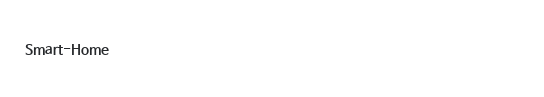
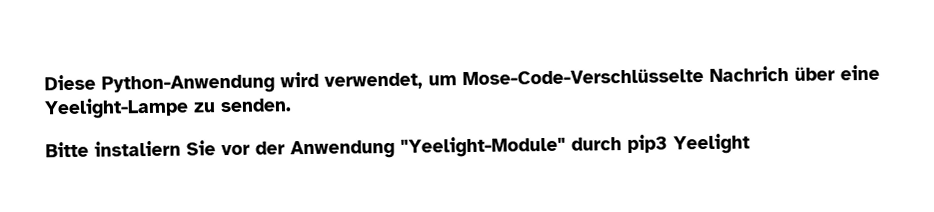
- Smart-Home
+ Diese Python-Anwendung wird verwendet, um Mose-Code-Verschlüsselte Nachrich über eine Yeelight-Lampe zu senden.
+ Bitte instaliern Sie vor der Anwendung "Yeelight-Module" durch pip3 Yeelight

